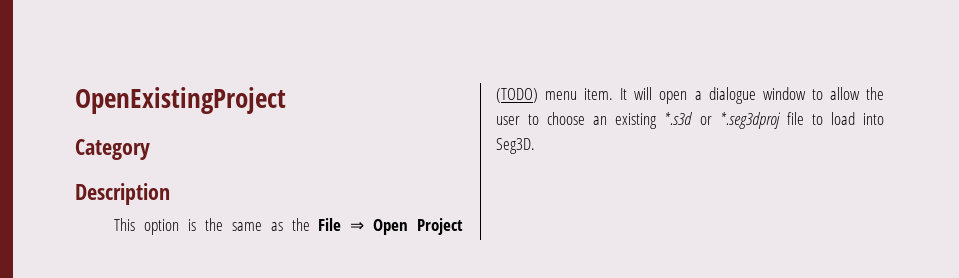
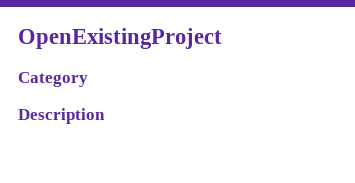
- This option is the same as the File ⇒ Open Project (TODO) menu item. It will open a dialogue window to allow the user to choose an existing *.s3d or *.seg3dproj file to load into Seg3D.

